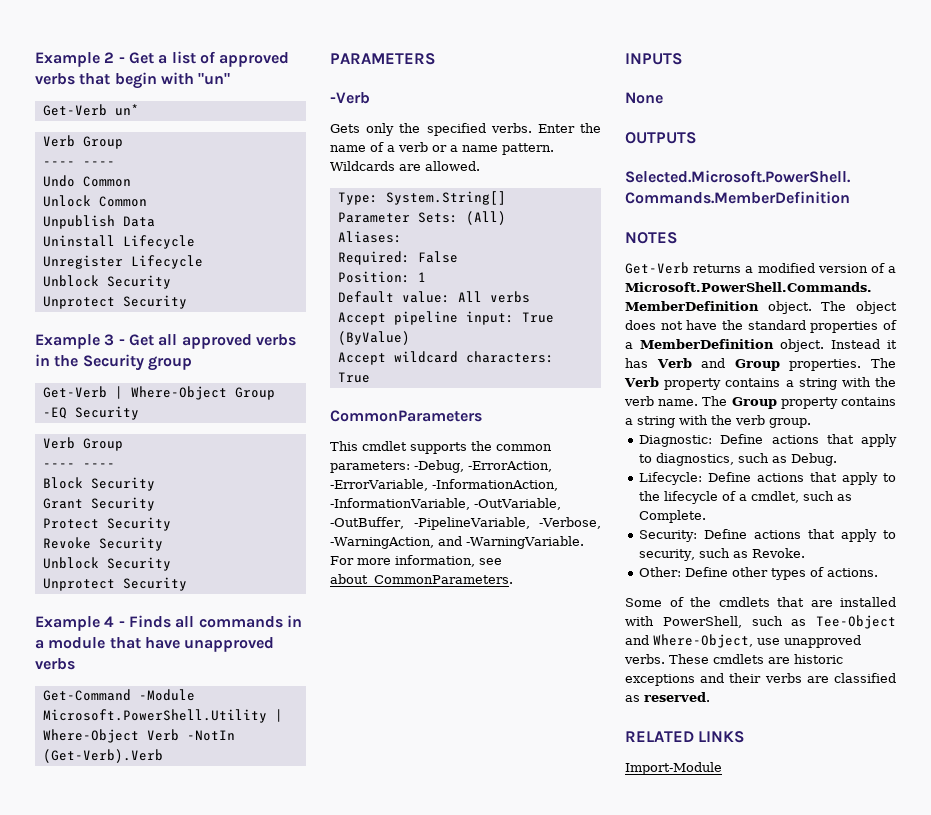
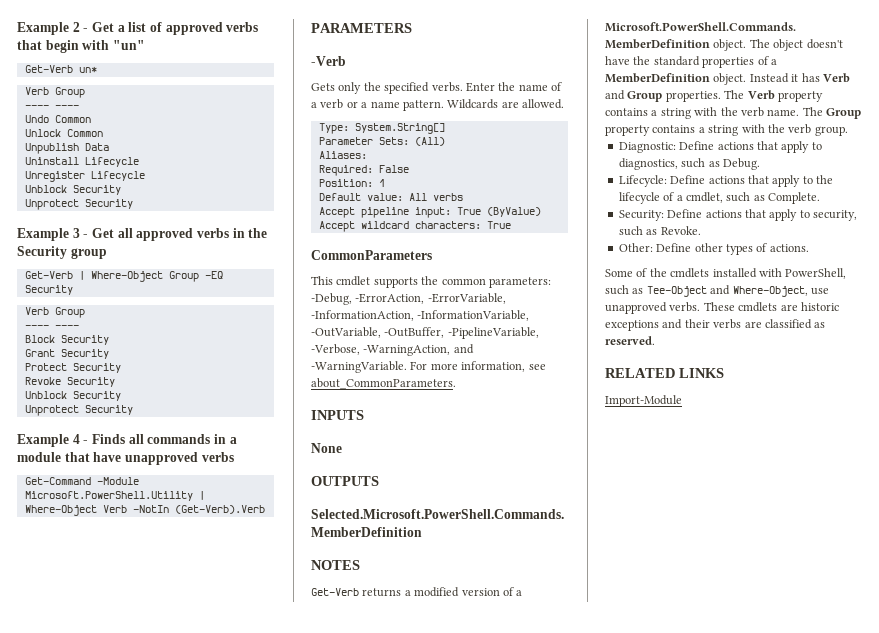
- The object does not have the standard properties of a MemberDefinition object.
+ The object doesn't have the standard properties of a MemberDefinition object.
- Some of the cmdlets that are installed with PowerShell, such as Tee-Object and Where-Object, use unapproved verbs.
+ Some of the cmdlets installed with PowerShell, such as Tee-Object and Where-Object, use unapproved verbs.

